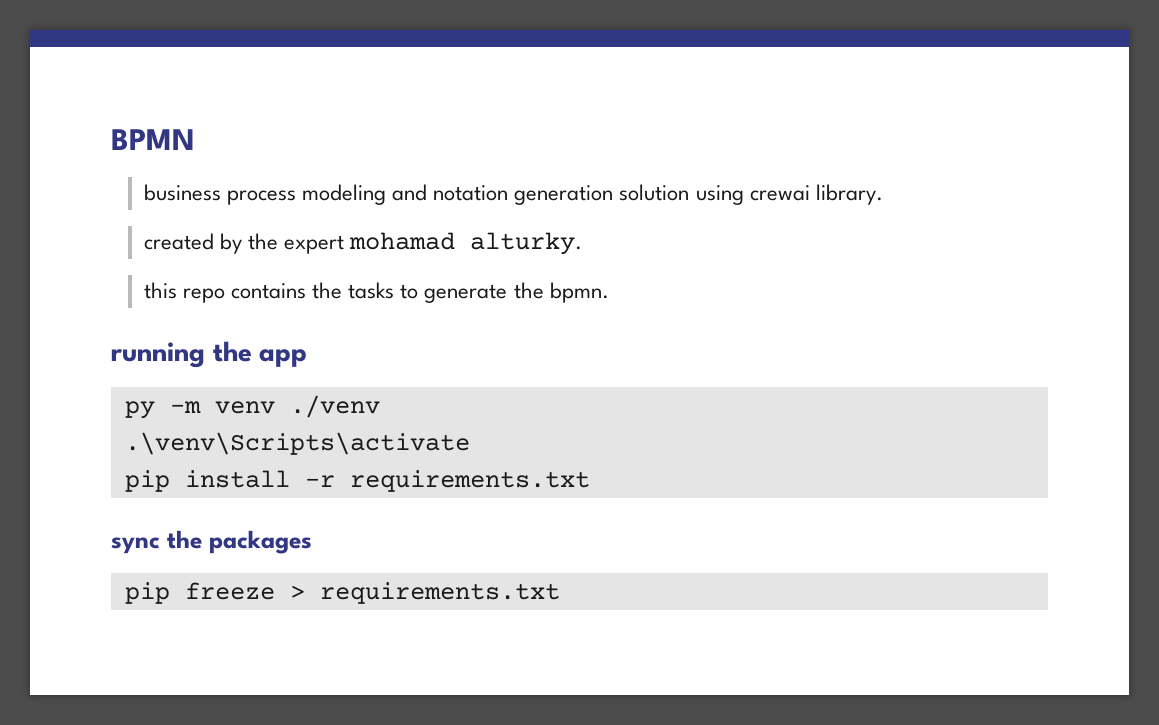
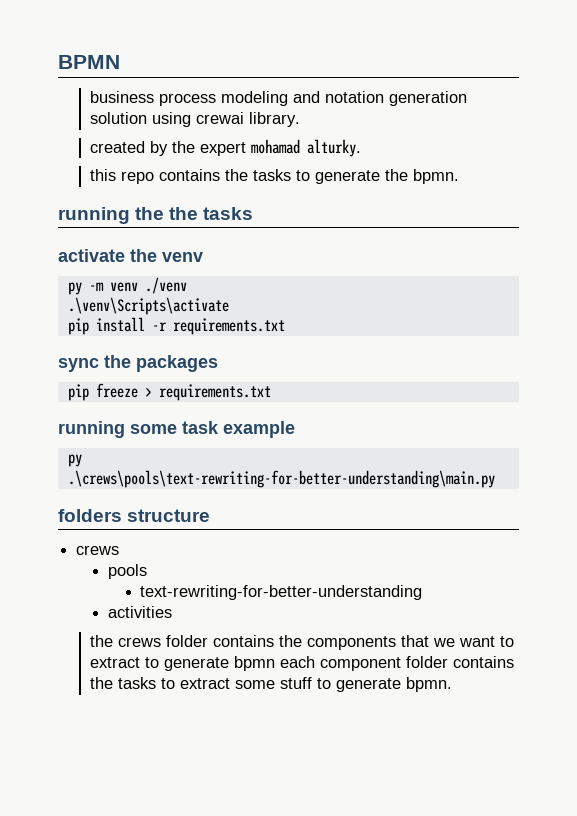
- running the app
+ running the the tasks
+ activate the venv
+ running some task example
+ py .\crews\pools\text-rewriting-for-better-understanding\main.py
+ folders structure
+ crews
+ pools
+ text-rewriting-for-better-understanding
+ activities
+ the crews folder contains the components that we want to extract to generate bpmn each component folder contains the tasks to extract some stuff to generate bpmn.

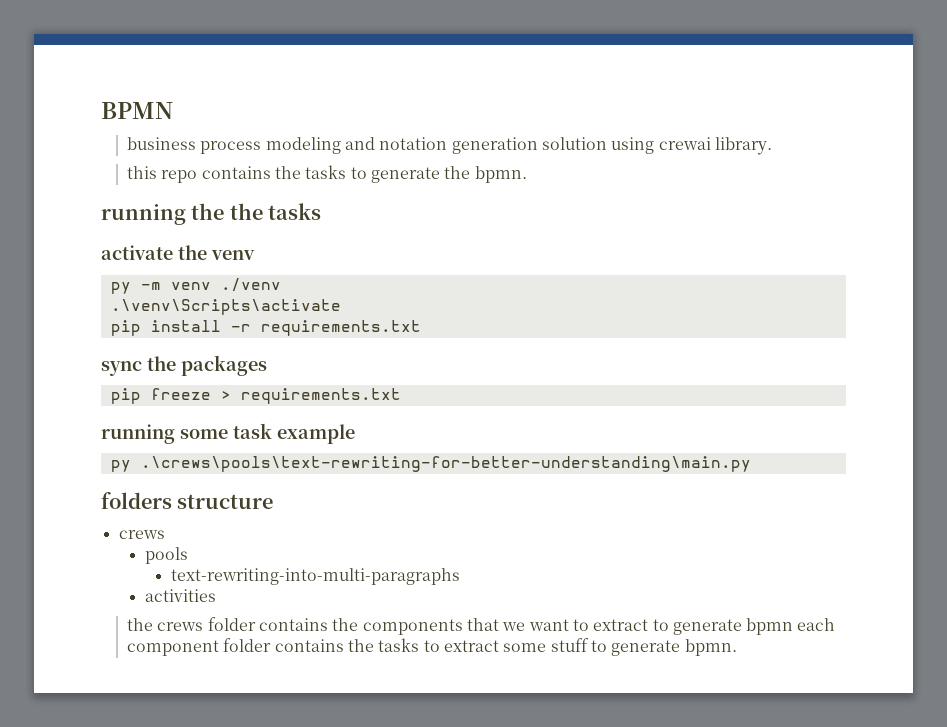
- created by the expert mohamad alturky.
- text-rewriting-for-better-understanding
+ text-rewriting-into-multi-paragraphs

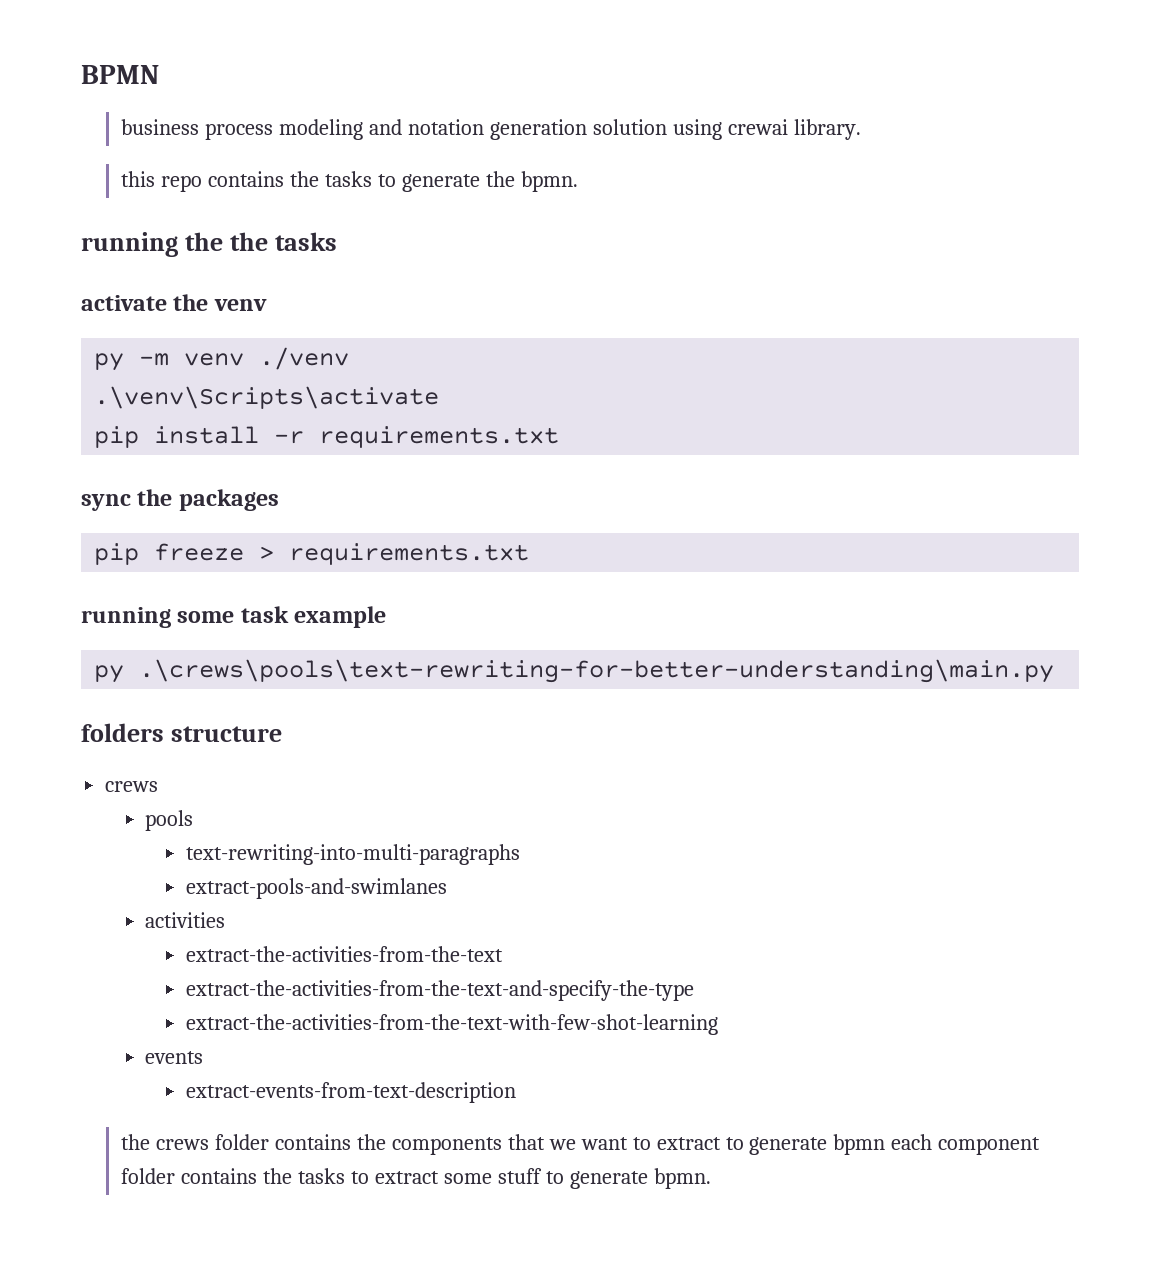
+ extract-pools-and-swimlanes
+ extract-the-activities-from-the-text
+ extract-the-activities-from-the-text-and-specify-the-type
+ extract-the-activities-from-the-text-with-few-shot-learning
+ events
+ extract-events-from-text-description

